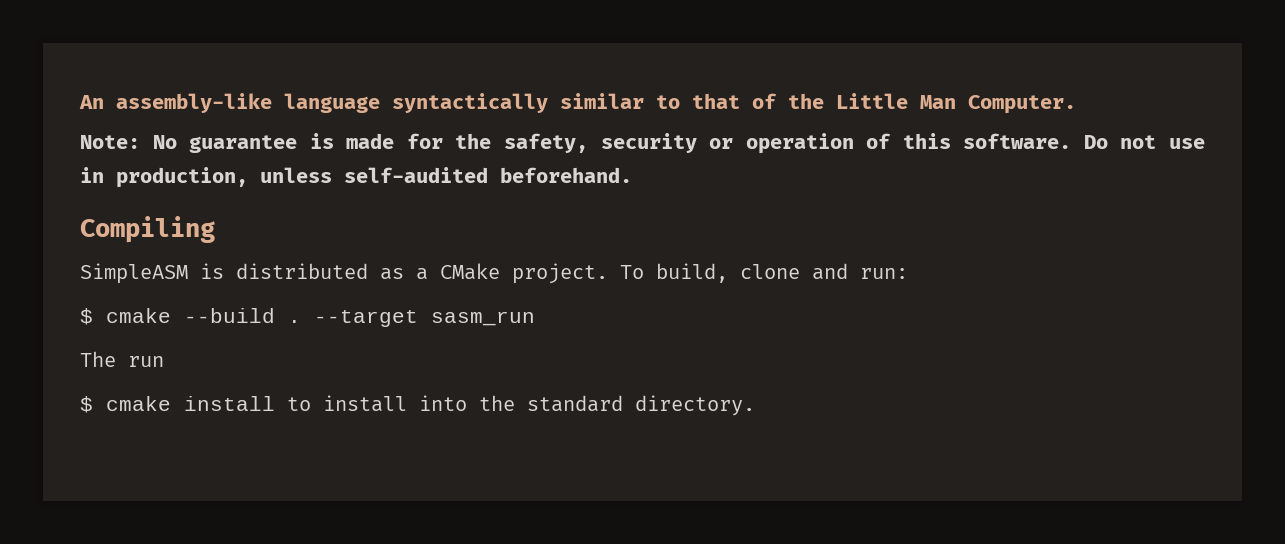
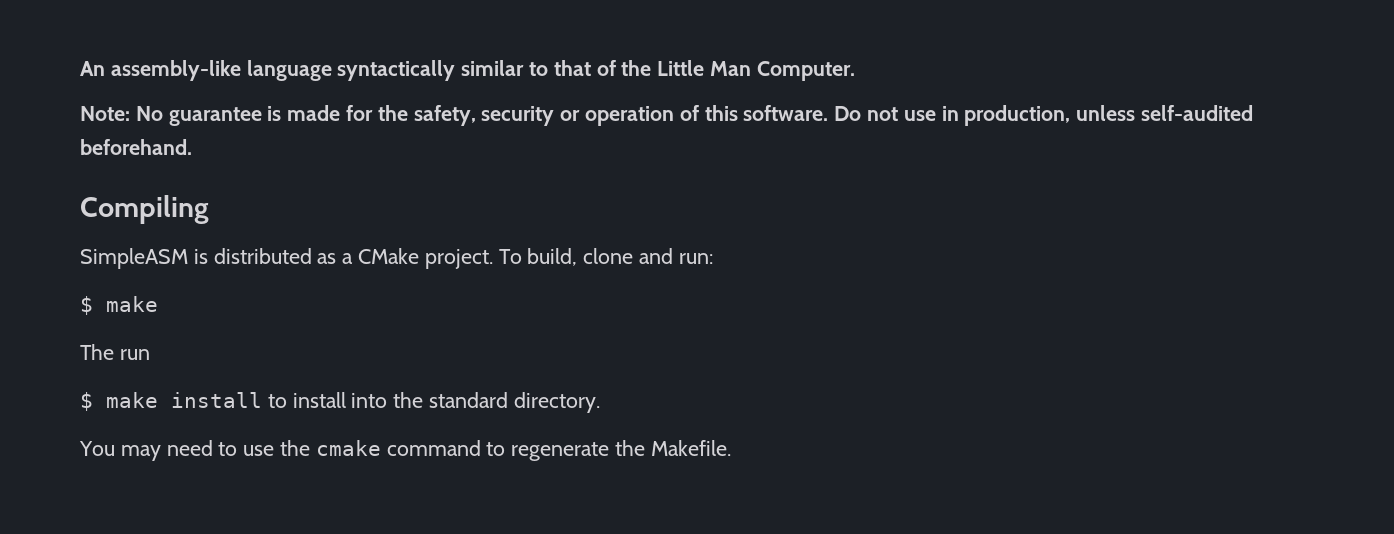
  To build, clone and run:
- $ cmake --build . --target sasm_run
+ $ make
- $ cmake install to install into the standard directory.
+ $ make install to install into the standard directory.
+ You may need to use the cmake command to regenerate the Makefile.

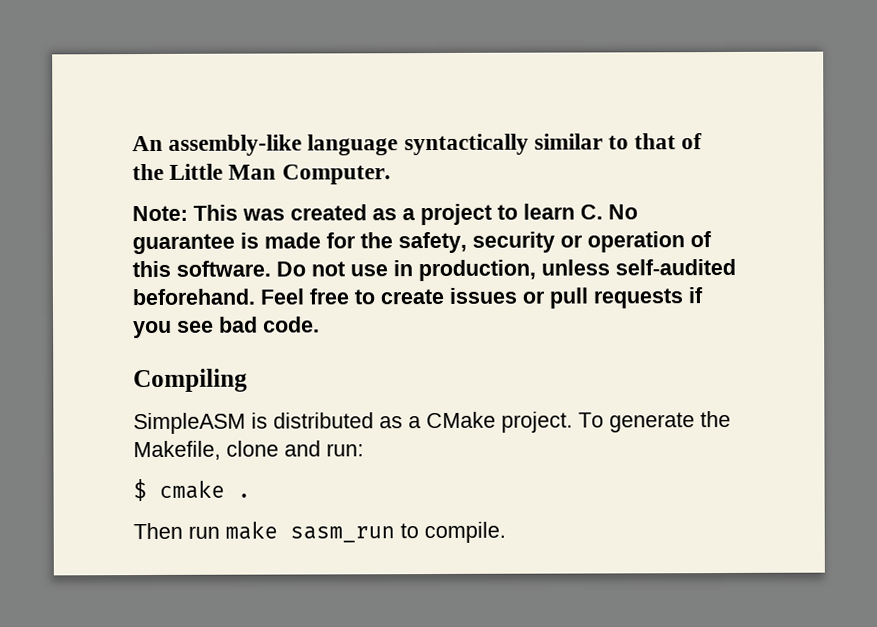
- Note: No guarantee is made for the safety, security or operation of this software.
+ Note: This was created as a project to learn C. No guarantee is made for the safety, security or operation of this software.
+ Feel free to create issues or pull requests if you see bad code.
- To build, clone and run:
- $ make
- The run
- $ make install to install into the standard directory.
- You may need to use the cmake command to regenerate the Makefile.
+ To generate the Makefile, clone and run:
+ $ cmake .
+ Then run make sasm_run to compile.

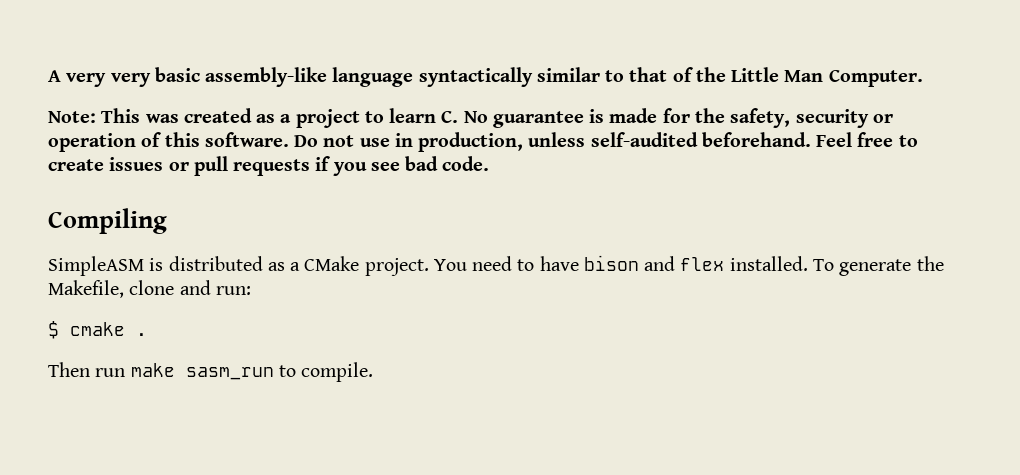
- An assembly-like language syntactically similar to that of the Little Man Computer.
+ A very very basic assembly-like language syntactically similar to that of the Little Man Computer.
+ You need to have bison and flex installed.

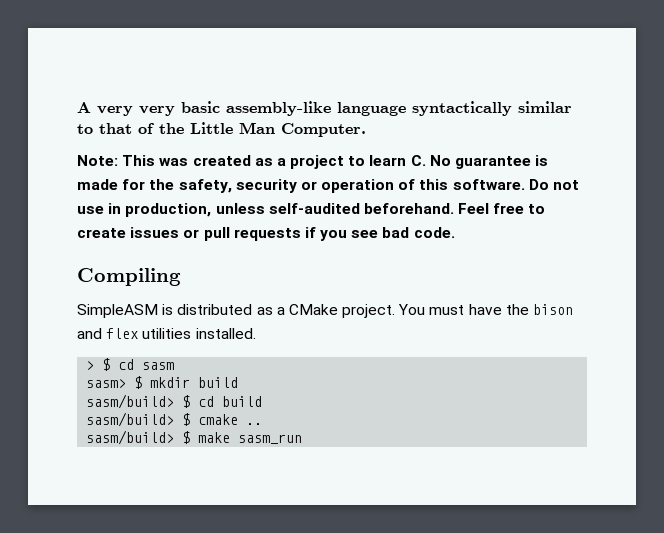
- You need to have bison and flex installed. To generate the Makefile, clone and run:
- $ cmake .
- Then run make sasm_run to compile.
+ You must have the bison and flex utilities installed.
+ > $ cd sasm
+ sasm> $ mkdir build
+ sasm/build> $ cd build
+ sasm/build> $ cmake ..
+ sasm/build> $ make sasm_run

